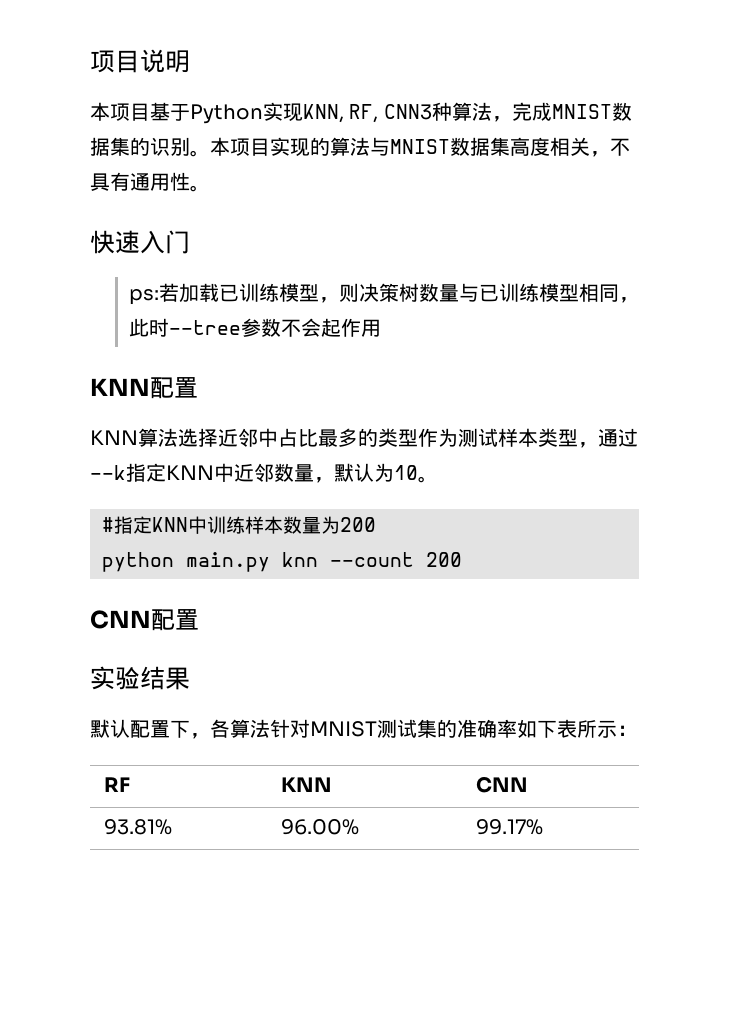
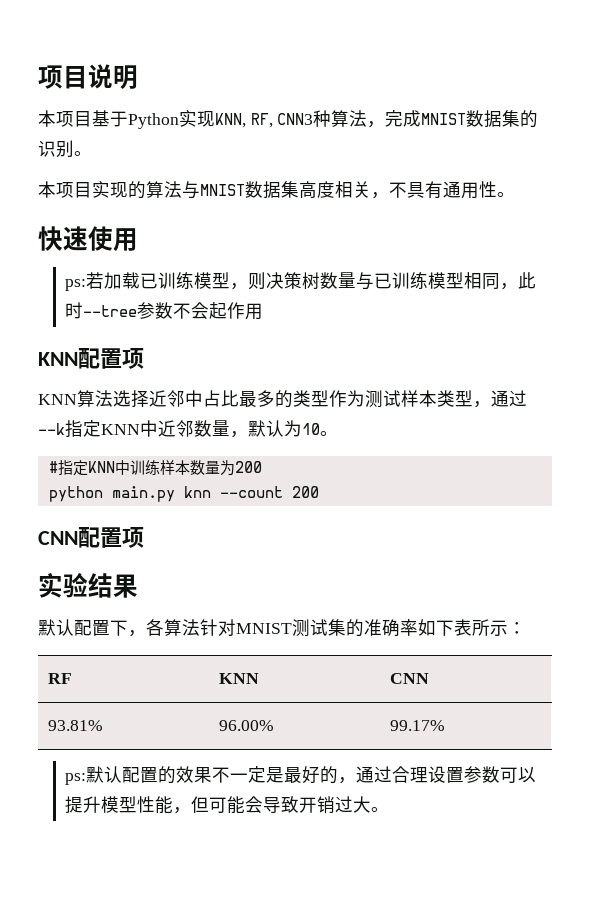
- 本项目基于Python实现KNN, RF, CNN3种算法，完成MNIST数据集的识别。本项目实现的算法与MNIST数据集高度相关，不具有通用性。
+ 本项目基于Python实现KNN, RF, CNN3种算法，完成MNIST数据集的识别。
+ 本项目实现的算法与MNIST数据集高度相关，不具有通用性。
- 快速入门
+ 快速使用
- KNN配置
+ KNN配置项
- CNN配置
+ CNN配置项
+ ps:默认配置的效果不一定是最好的，通过合理设置参数可以提升模型性能，但可能会导致开销过大。

